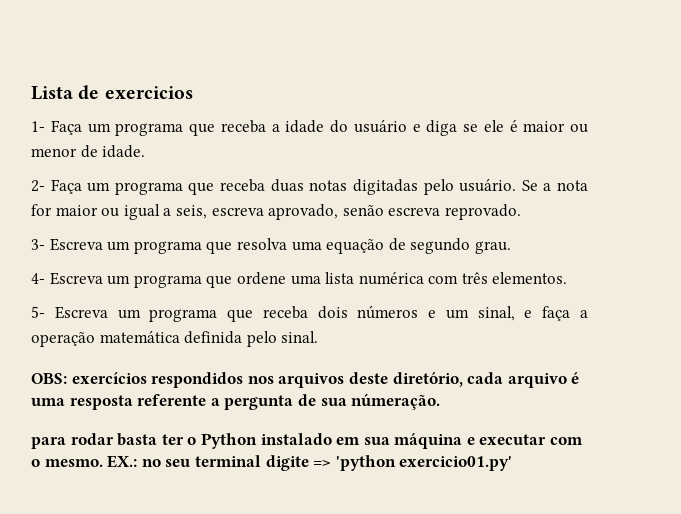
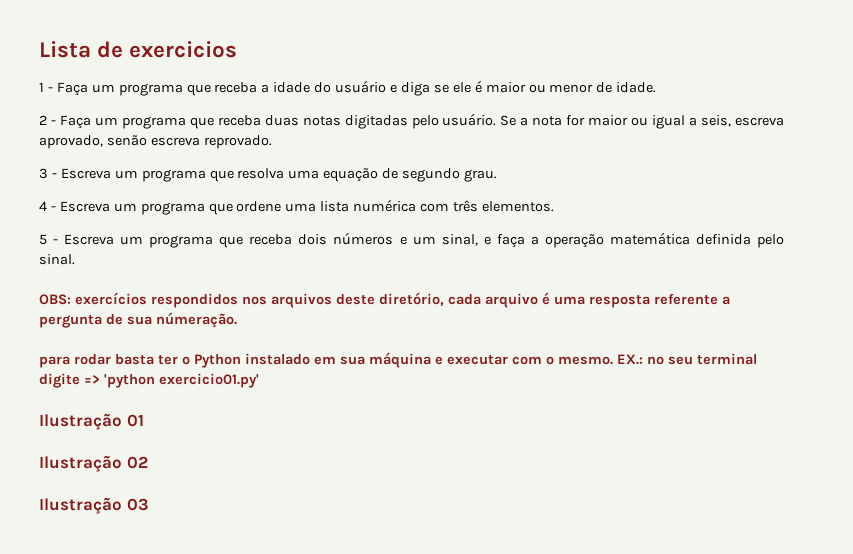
- 1- Faça um programa que receba a idade do usuário e diga se ele é maior ou menor de idade.
+ 1 - Faça um programa que receba a idade do usuário e diga se ele é maior ou menor de idade.
- 2- Faça um programa que receba duas notas digitadas pelo usuário.
+ 2 - Faça um programa que receba duas notas digitadas pelo usuário.
- 3- Escreva um programa que resolva uma equação de segundo grau.
+ 3 - Escreva um programa que resolva uma equação de segundo grau.
- 4- Escreva um programa que ordene uma lista numérica com três elementos.
+ 4 - Escreva um programa que ordene uma lista numérica com três elementos.
- 5- Escreva um programa que receba dois números e um sinal, e faça a operação matemática definida pelo sinal.
+ 5 - Escreva um programa que receba dois números e um sinal, e faça a operação matemática definida pelo sinal.
+ Ilustração 01
+ Ilustração 02
+ Ilustração 03

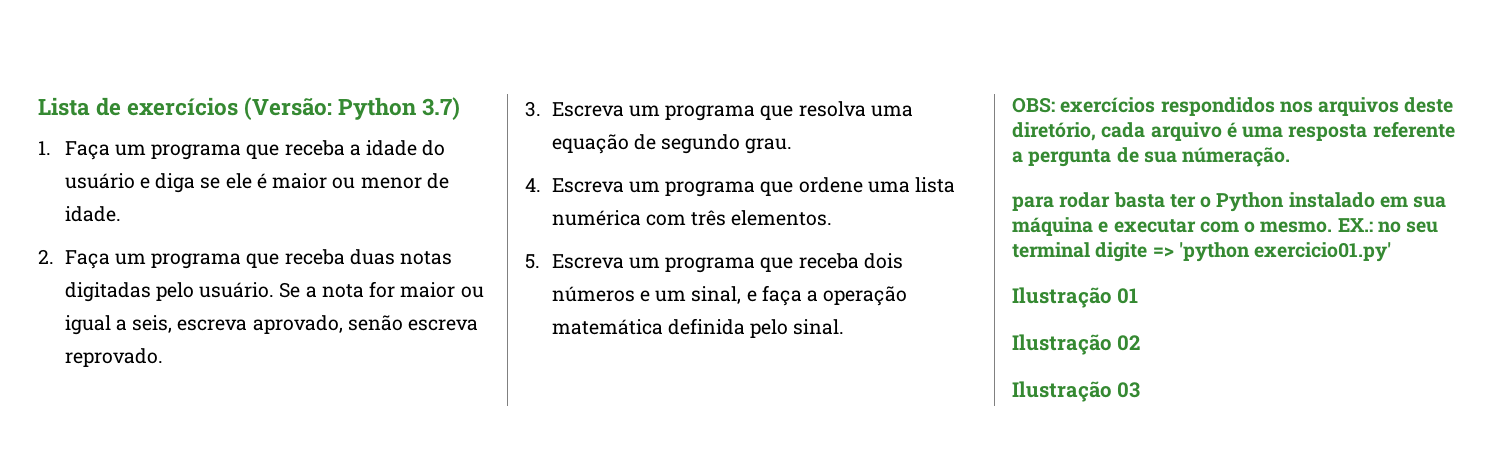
- Lista de exercicios
- 1 - Faça um programa que receba a idade do usuário e diga se ele é maior ou menor de idade.
+ Lista de exercícios (Versão: Python 3.7)
+ 1. Faça um programa que receba a idade do usuário e diga se ele é maior ou menor de idade.
- 2 - Faça um programa que receba duas notas digitadas pelo usuário.
+ 2. Faça um programa que receba duas notas digitadas pelo usuário.
- 3 - Escreva um programa que resolva uma equação de segundo grau.
+ 3. Escreva um programa que resolva uma equação de segundo grau.
- 4 - Escreva um programa que ordene uma lista numérica com três elementos.
+ 4. Escreva um programa que ordene uma lista numérica com três elementos.
- 5 - Escreva um programa que receba dois números e um sinal, e faça a operação matemática definida pelo sinal.
+ 5. Escreva um programa que receba dois números e um sinal, e faça a operação matemática definida pelo sinal.

